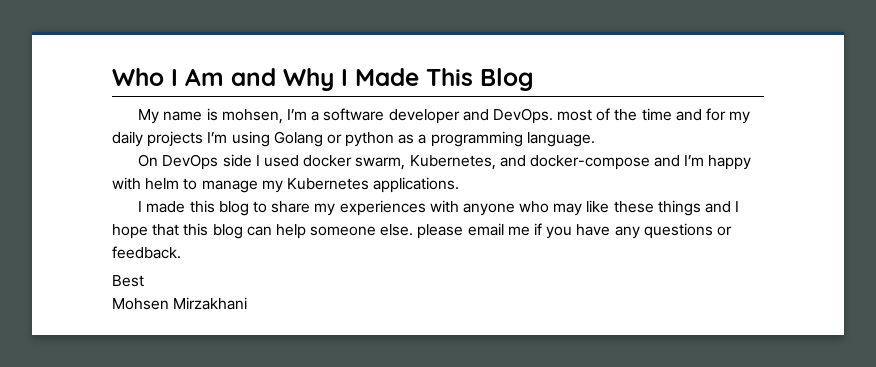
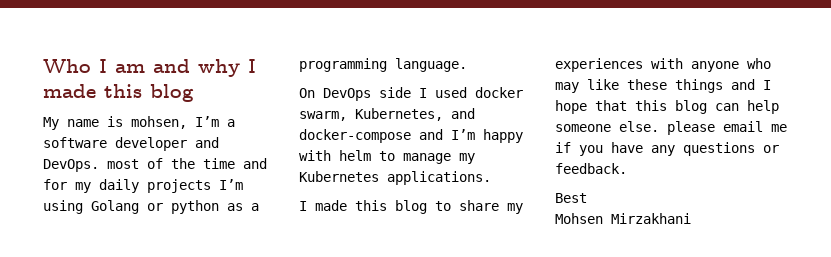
- Who I Am and Why I Made This Blog
+ Who I am and why I made this blog

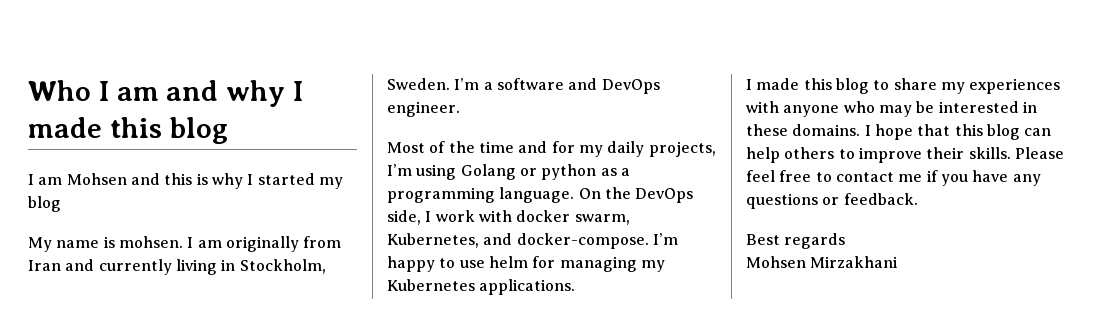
- My name is mohsen, I’m a software developer and DevOps. most of the time and for my daily projects I’m using Golang or python as a programming language.
- On DevOps side I used docker swarm, Kubernetes, and docker-compose and I’m happy with helm to manage my Kubernetes applications.
+ I am Mohsen and this is why I started my blog
+ My name is mohsen. I am originally from Iran and currently living in Stockholm, Sweden. I’m a software and DevOps engineer.
+ Most of the time and for my daily projects, I’m using Golang or python as a programming language. On the DevOps side, I work with docker swarm, Kubernetes, and docker-compose. I’m happy to use helm for managing my Kubernetes applications.
- I made this blog to share my experiences with anyone who may like these things and I hope that this blog can help someone else. please email me if you have any questions or feedback.
+ I made this blog to share my experiences with anyone who may be interested in these domains. I hope that this blog can help others to improve their skills. Please feel free to contact me if you have any questions or feedback.
- Best
+ Best regards

